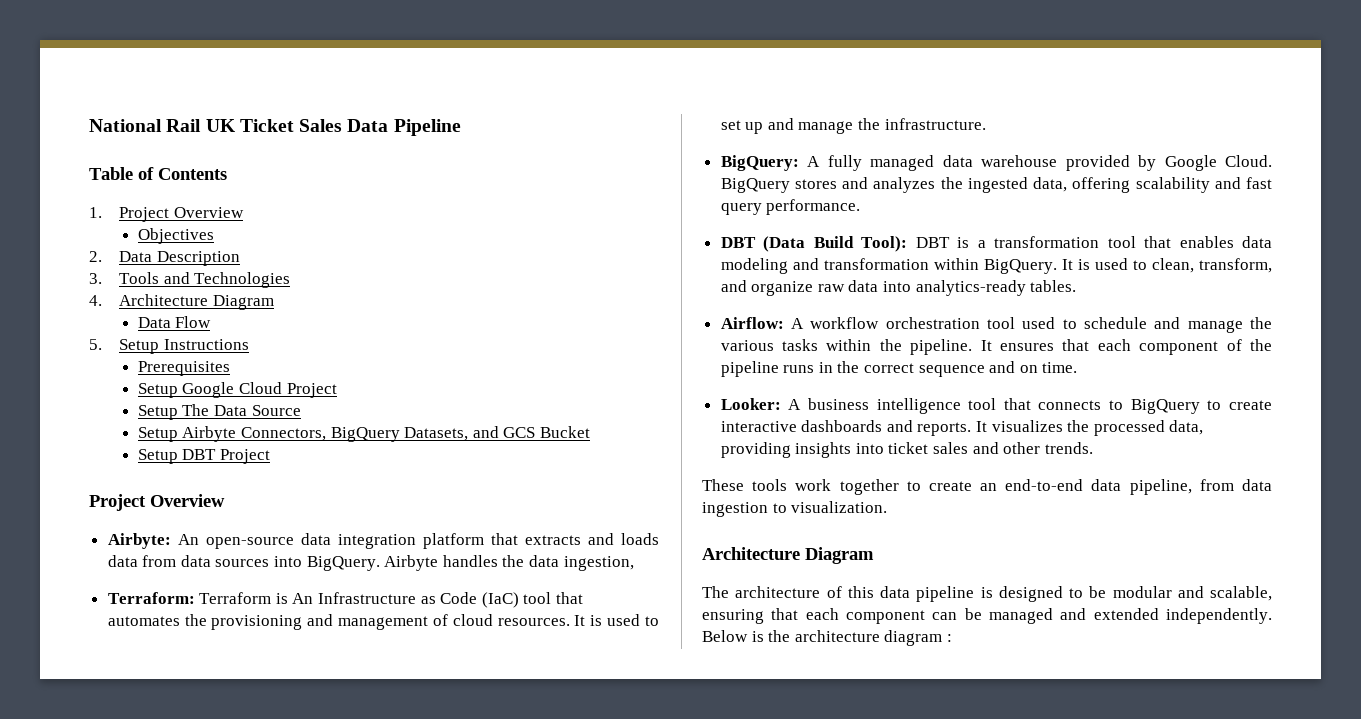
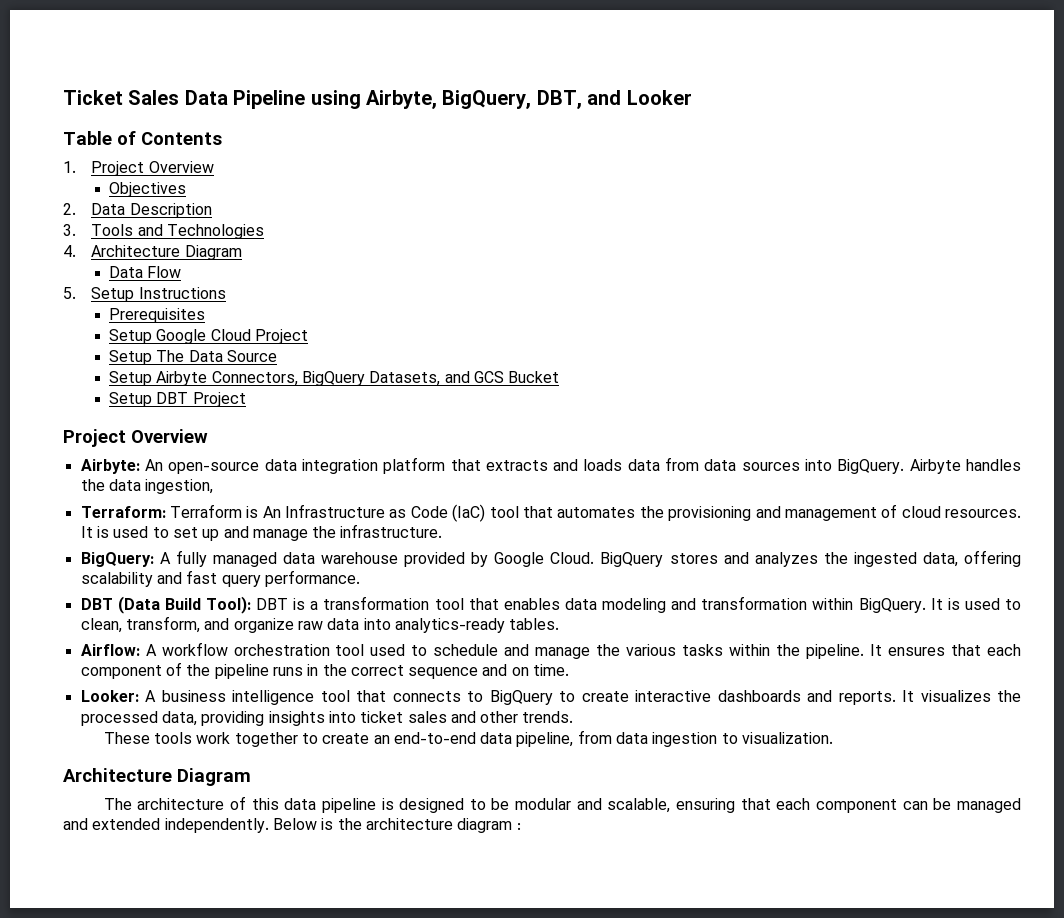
- National Rail UK Ticket Sales Data Pipeline
+ Ticket Sales Data Pipeline using Airbyte, BigQuery, DBT, and Looker

